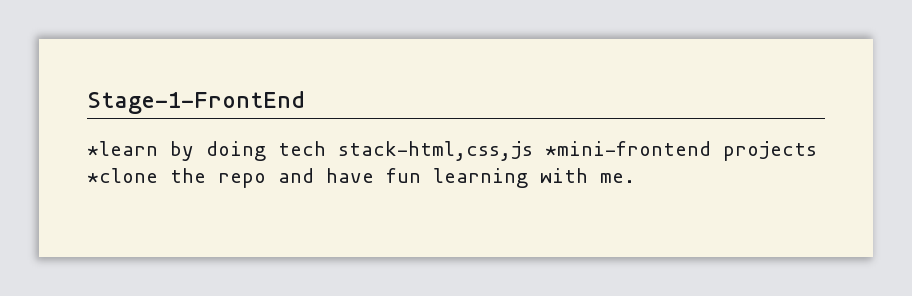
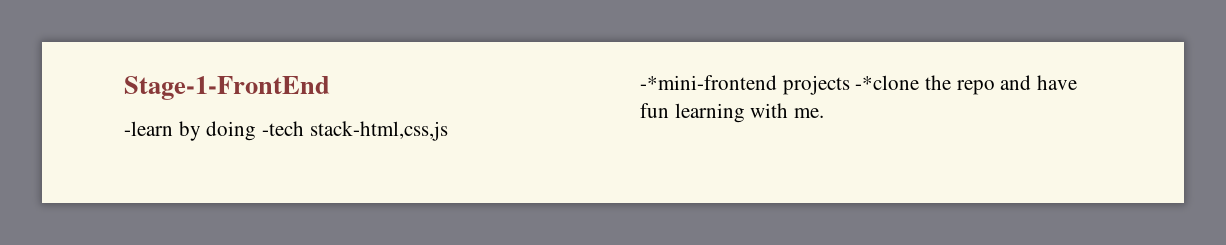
- *learn by doing tech stack-html,css,js *mini-frontend projects *clone the repo and have fun learning with me.
+ -learn by doing -tech stack-html,css,js -*mini-frontend projects -*clone the repo and have fun learning with me.

